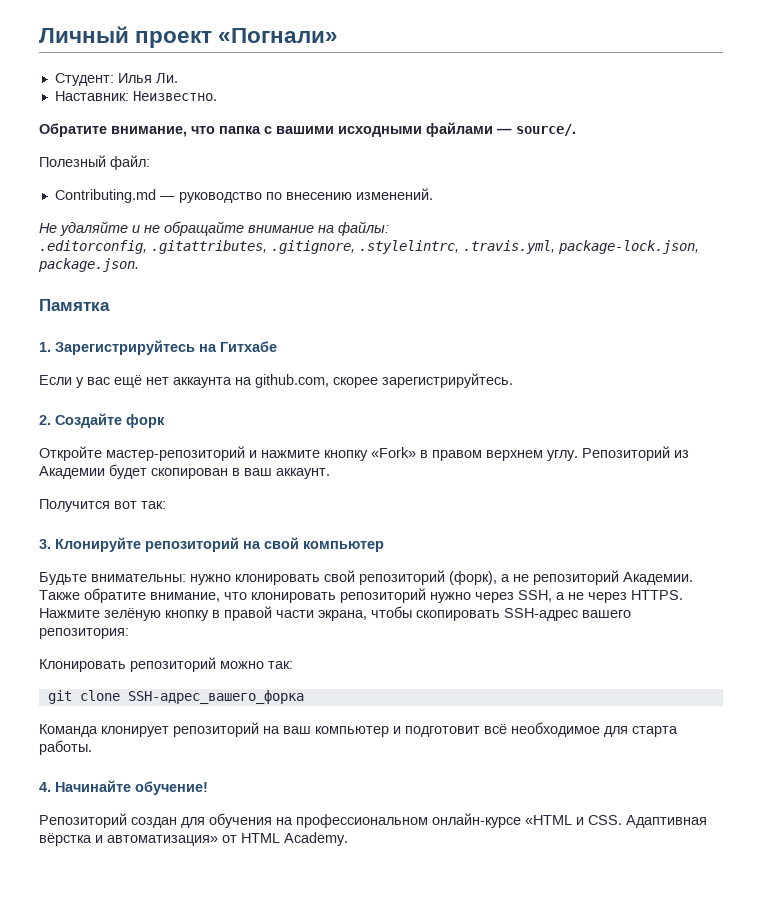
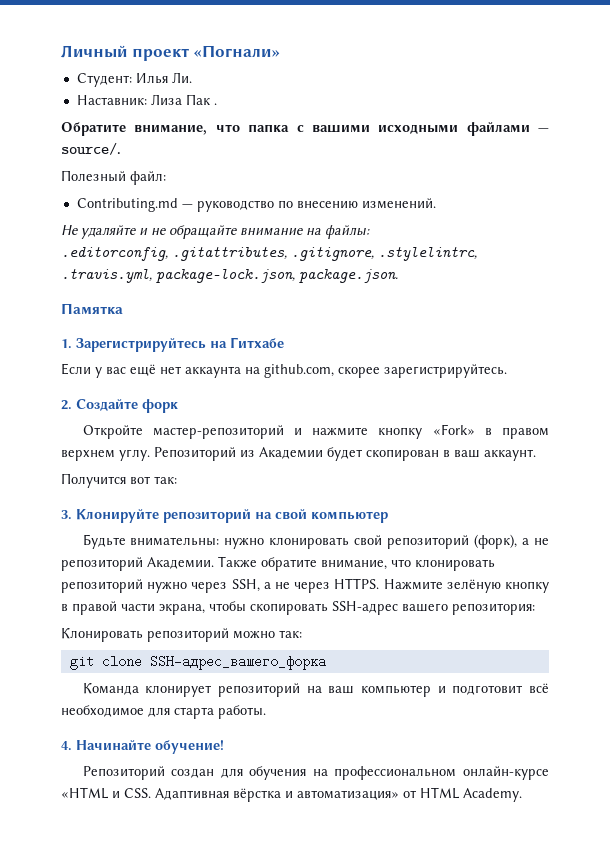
- Наставник: Неизвестно.
+ Наставник: Лиза Пак .

